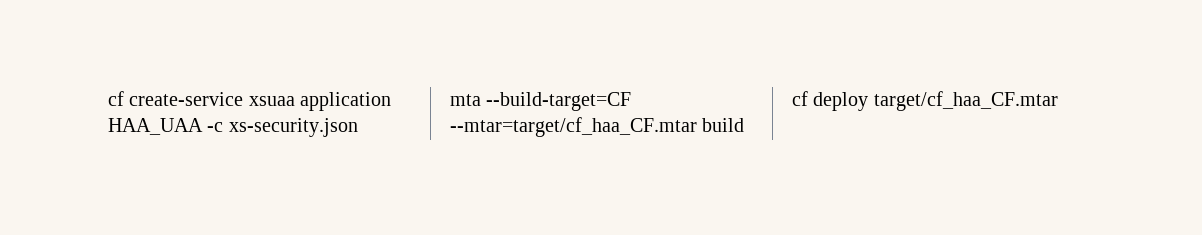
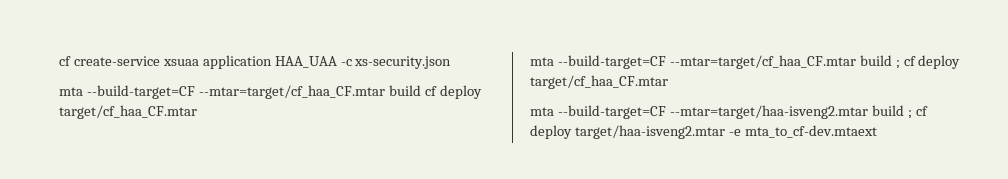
+ mta --build-target=CF --mtar=target/cf_haa_CF.mtar build ; cf deploy target/cf_haa_CF.mtar
+ mta --build-target=CF --mtar=target/haa-isveng2.mtar build ; cf deploy target/haa-isveng2.mtar -e mta_to_cf-dev.mtaext

